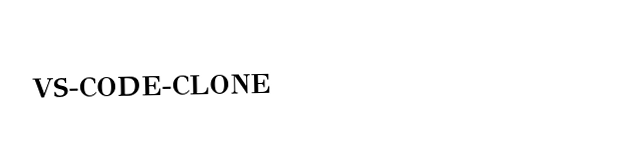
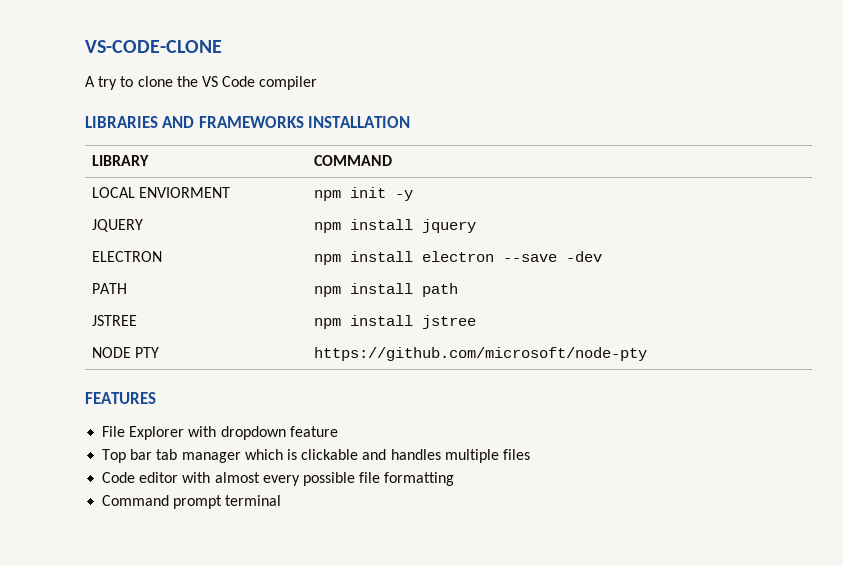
+ A try to clone the VS Code compiler
+ LIBRARIES AND FRAMEWORKS INSTALLATION
+ LIBRARY | COMMAND
+ LOCAL ENVIORMENT | npm init -y
+ JQUERY | npm install jquery
+ ELECTRON | npm install electron --save -dev
+ PATH | npm install path
+ JSTREE | npm install jstree
+ NODE PTY | https://github.com/microsoft/node-pty
+ FEATURES
+ File Explorer with dropdown feature
+ Top bar tab manager which is clickable and handles multiple files
+ Code editor with almost every possible file formatting
+ Command prompt terminal

